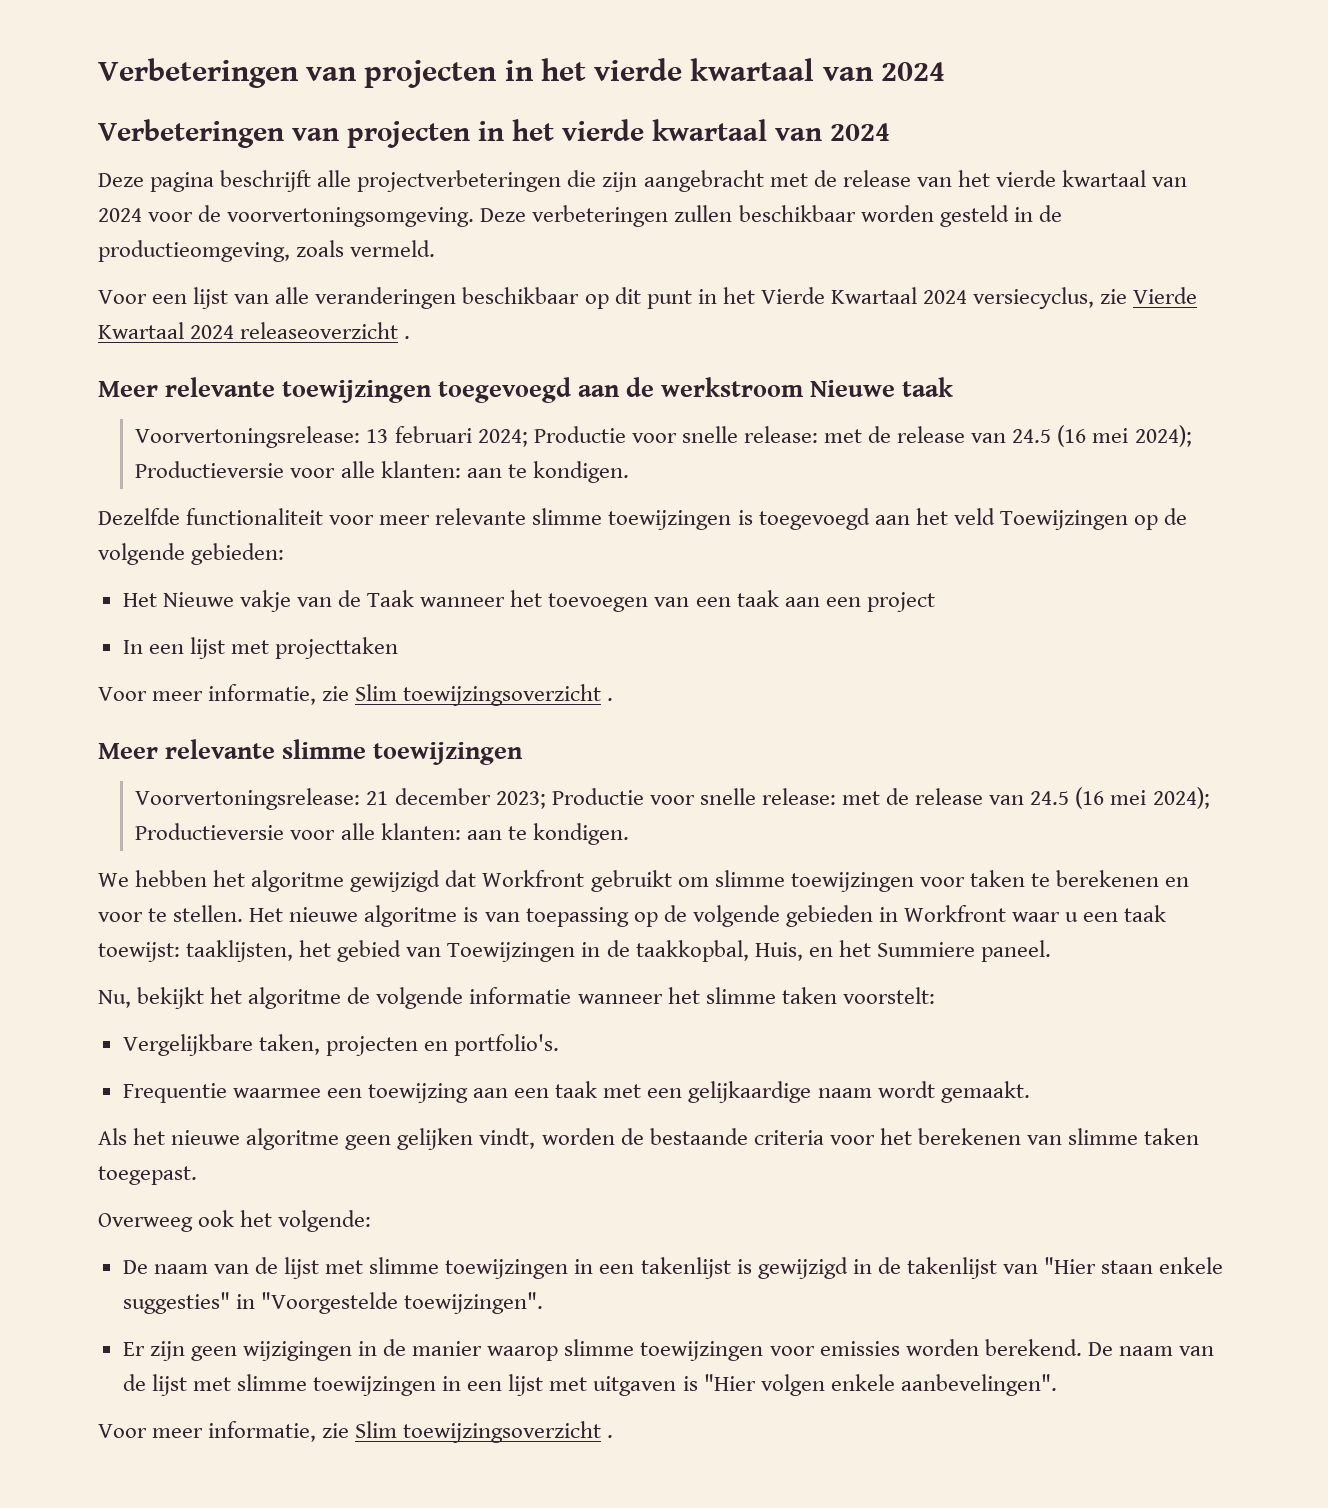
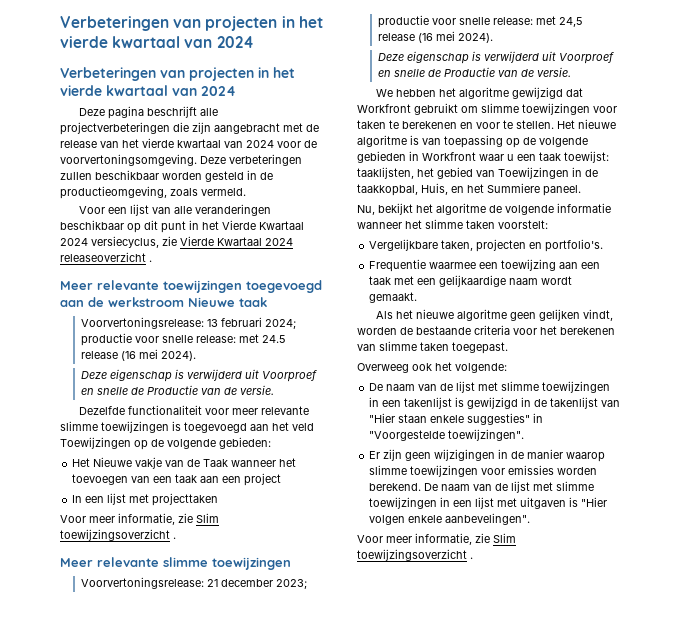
- Voorvertoningsrelease: 13 februari 2024; Productie voor snelle release: met de release van 24.5 (16 mei 2024); Productieversie voor alle klanten: aan te kondigen.
+ Voorvertoningsrelease: 13 februari 2024; productie voor snelle release: met 24.5 release (16 mei 2024).
+ Deze eigenschap is verwijderd uit Voorproef en snelle de Productie van de versie.
- Voorvertoningsrelease: 21 december 2023; Productie voor snelle release: met de release van 24.5 (16 mei 2024); Productieversie voor alle klanten: aan te kondigen.
+ Voorvertoningsrelease: 21 december 2023; productie voor snelle release: met 24,5 release (16 mei 2024).
+ Deze eigenschap is verwijderd uit Voorproef en snelle de Productie van de versie.

